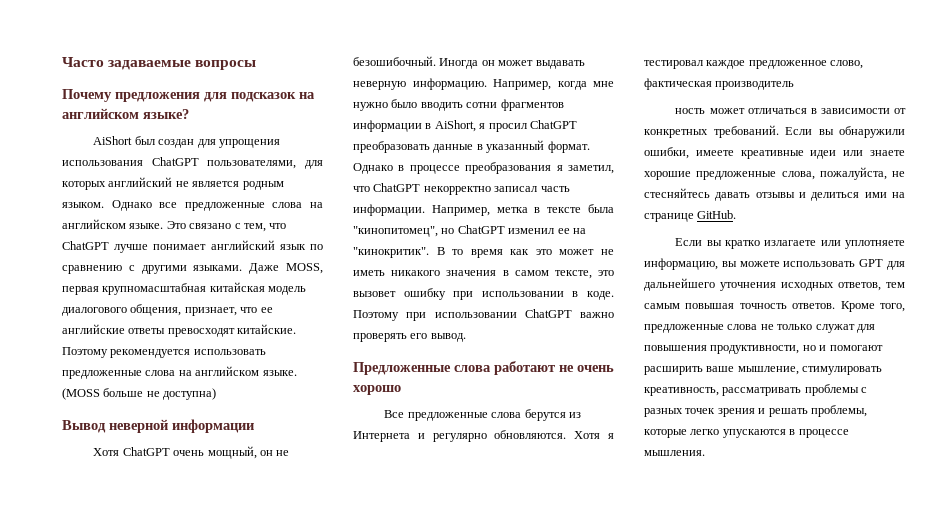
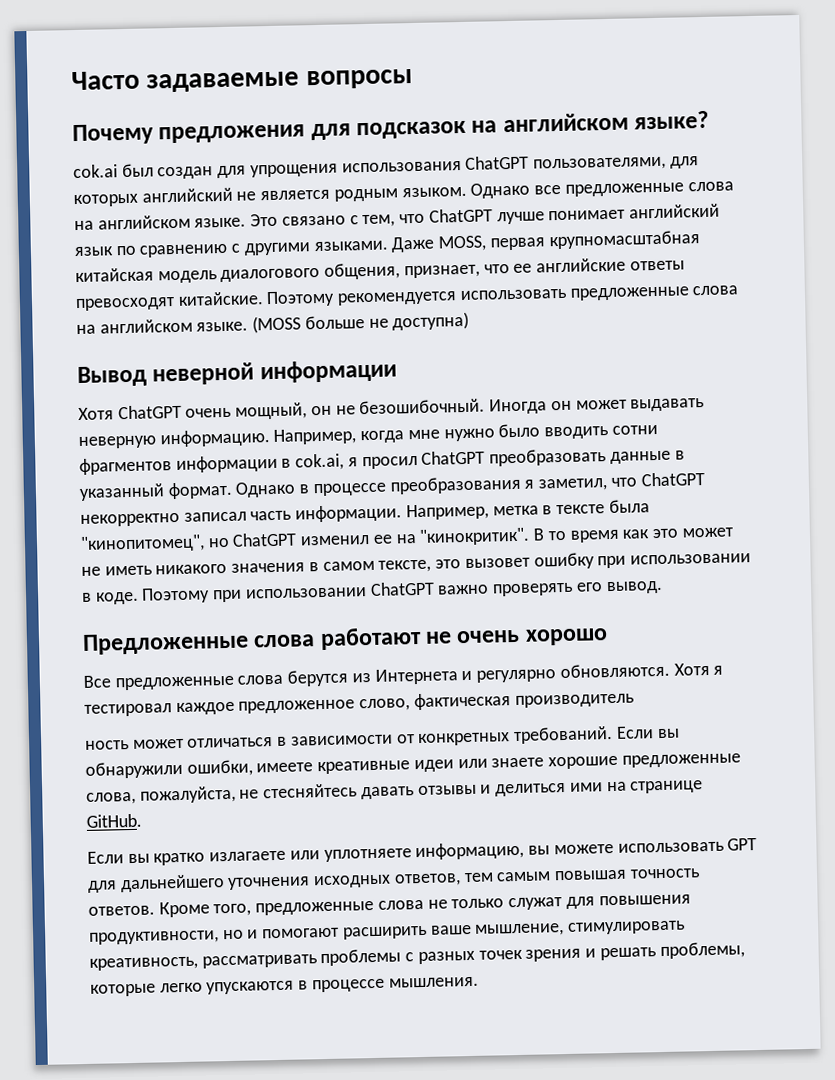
- AiShort был создан для упрощения использования ChatGPT пользователями, для которых английский не является родным языком.
+ cok.ai был создан для упрощения использования ChatGPT пользователями, для которых английский не является родным языком.
- Например, когда мне нужно было вводить сотни фрагментов информации в AiShort, я просил ChatGPT преобразовать данные в указанный формат.
+ Например, когда мне нужно было вводить сотни фрагментов информации в cok.ai, я просил ChatGPT преобразовать данные в указанный формат.

